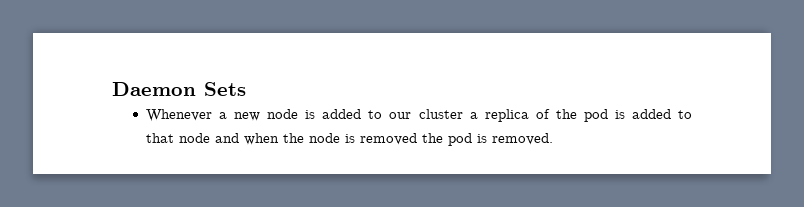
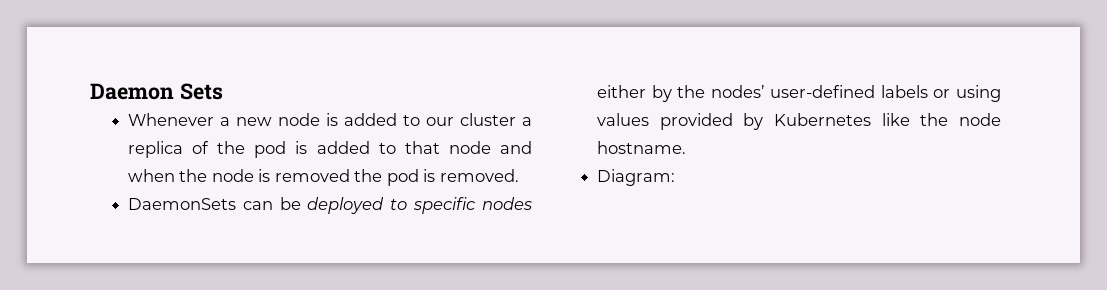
+ DaemonSets can be deployed to specific nodes either by the nodes’ user-defined labels or using values provided by Kubernetes like the node hostname.
+ Diagram:

